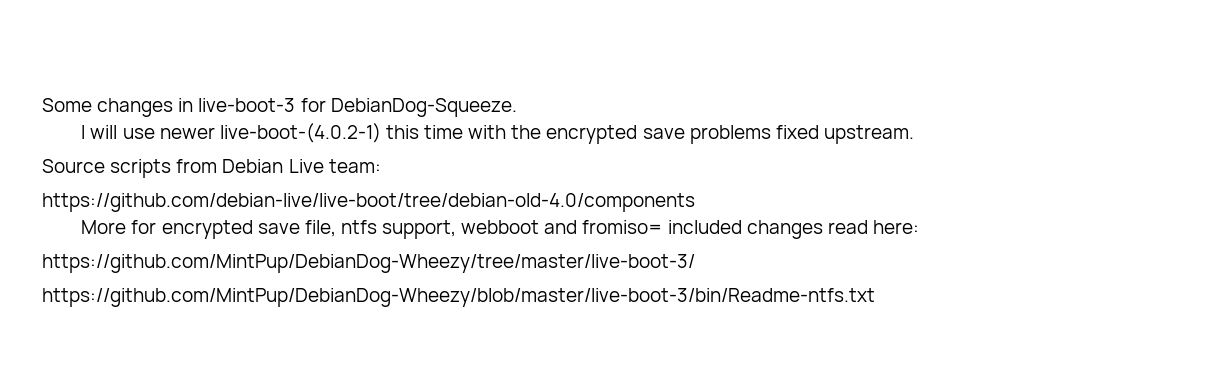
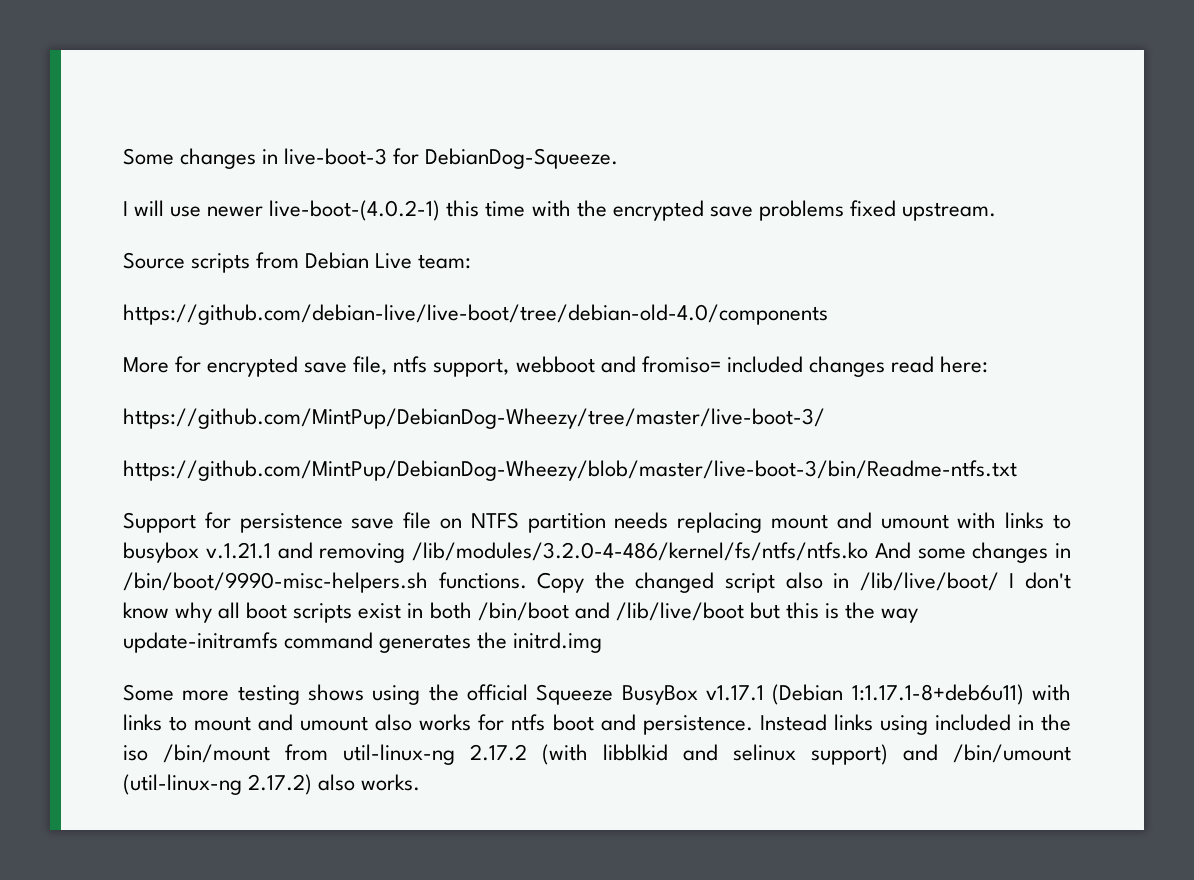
+ Support for persistence save file on NTFS partition needs replacing mount and umount with links to busybox v.1.21.1 and removing /lib/modules/3.2.0-4-486/kernel/fs/ntfs/ntfs.ko And some changes in /bin/boot/9990-misc-helpers.sh functions. Copy the changed script also in /lib/live/boot/ I don't know why all boot scripts exist in both /bin/boot and /lib/live/boot but this is the way update-initramfs command generates the initrd.img
+ Some more testing shows using the official Squeeze BusyBox v1.17.1 (Debian 1:1.17.1-8+deb6u11) with links to mount and umount also works for ntfs boot and persistence. Instead links using included in the iso /bin/mount from util-linux-ng 2.17.2 (with libblkid and selinux support) and /bin/umount (util-linux-ng 2.17.2) also works.

